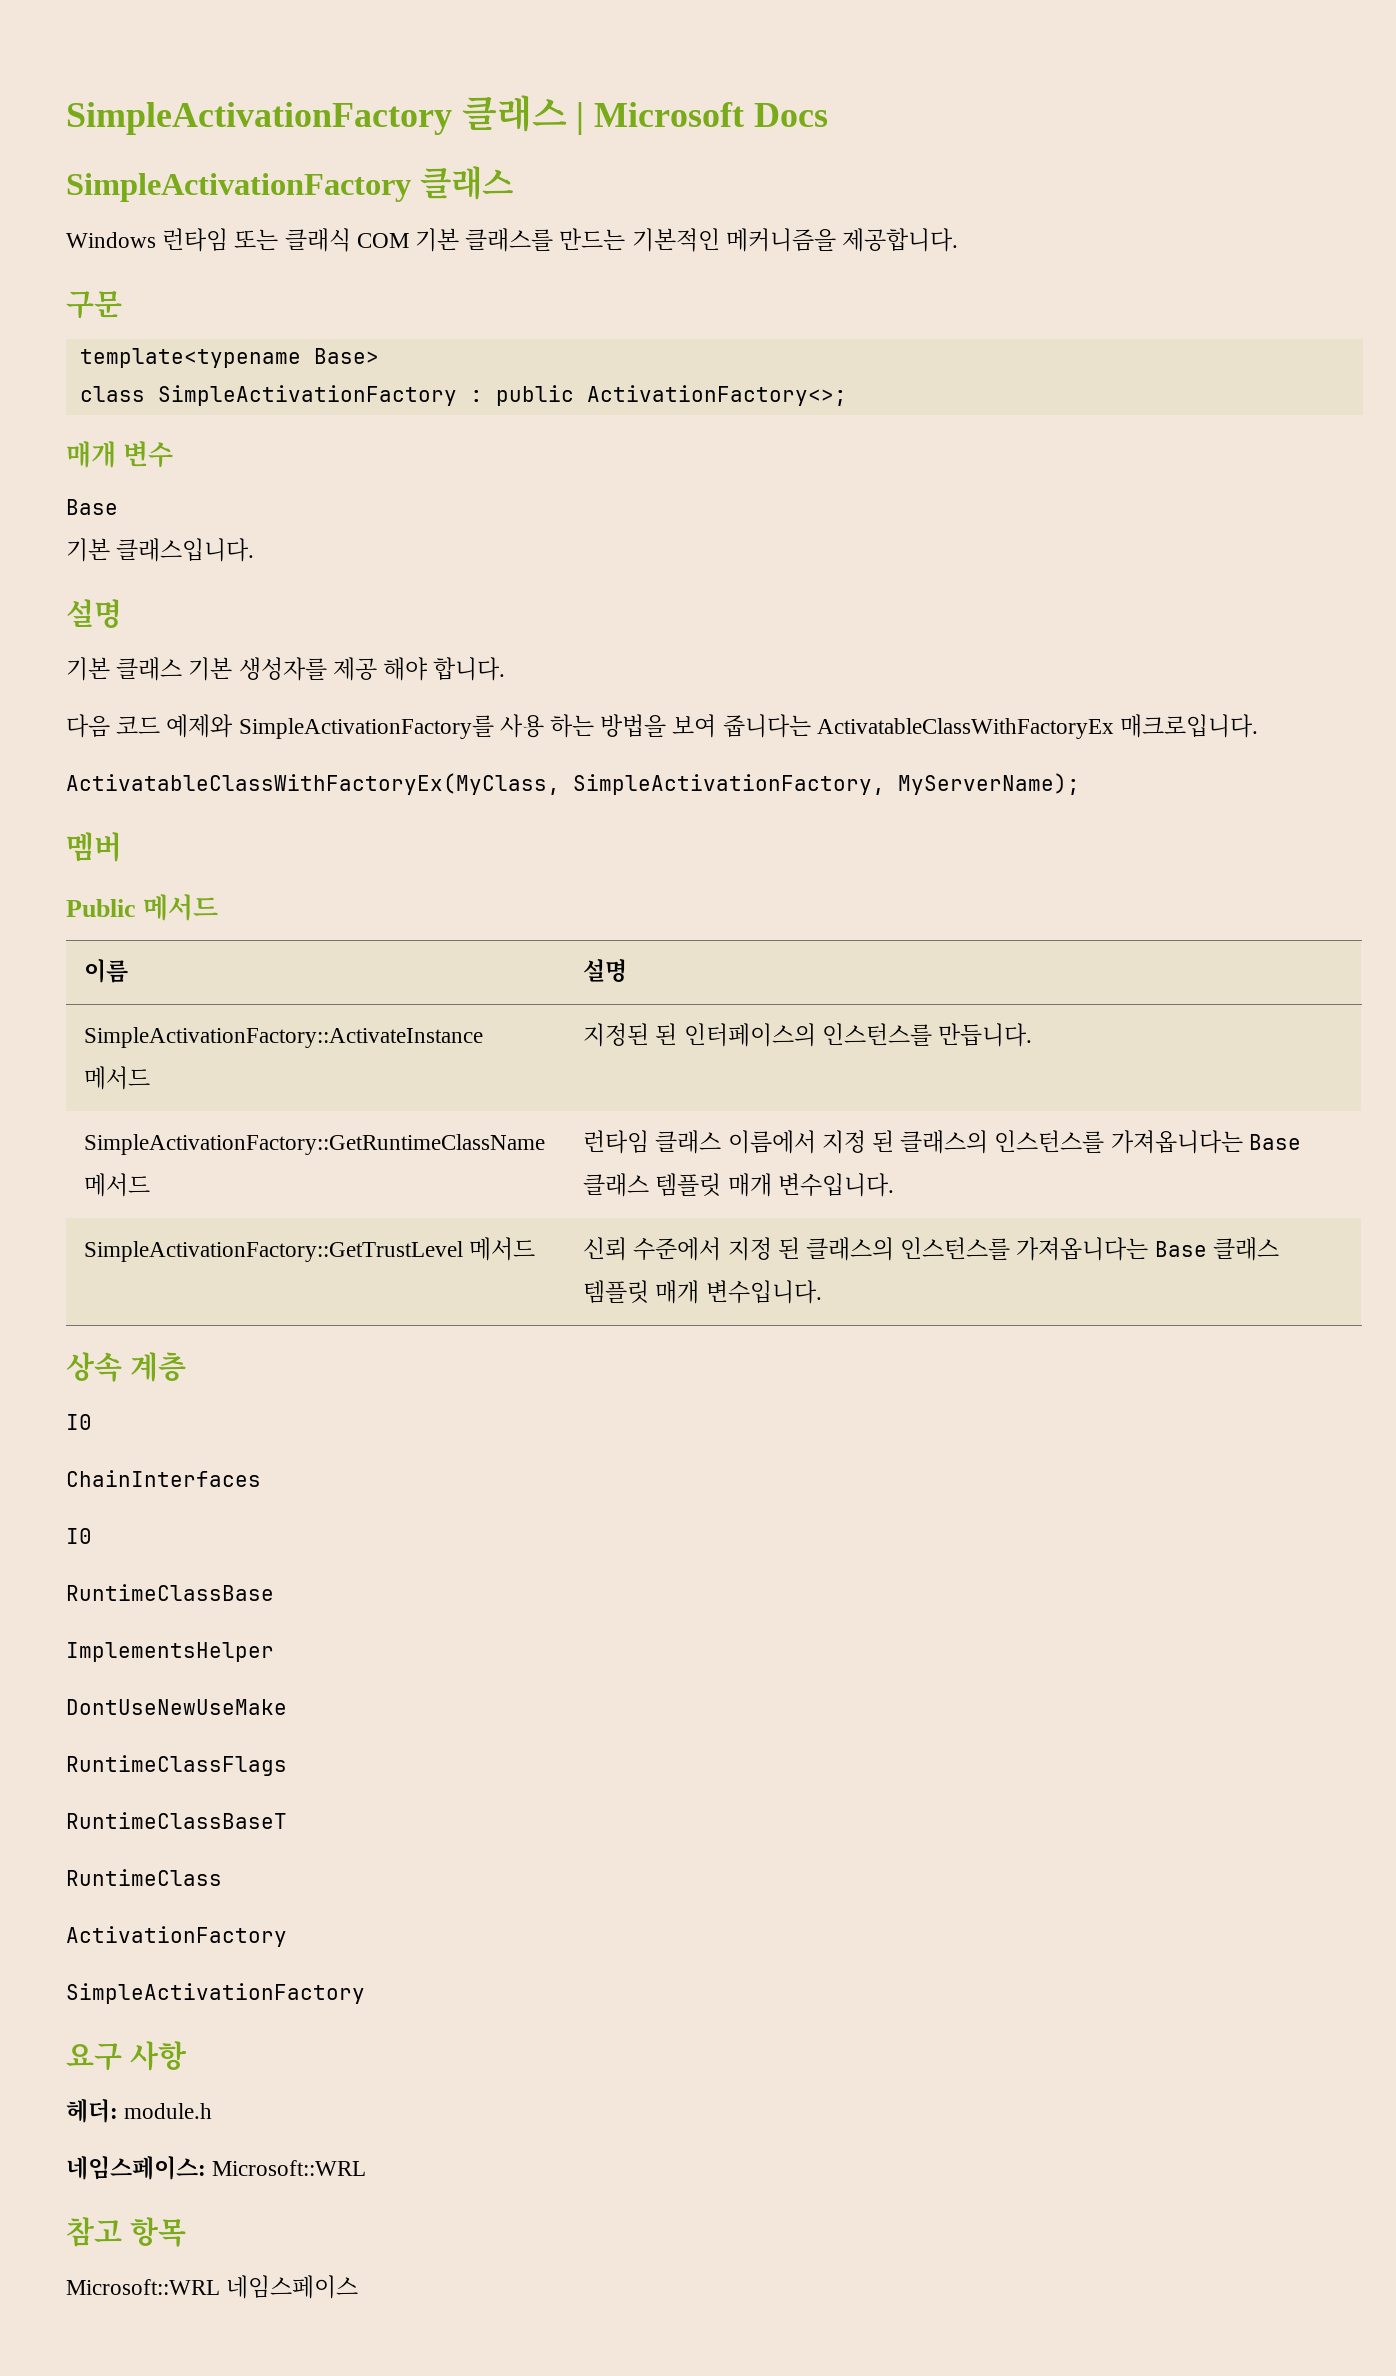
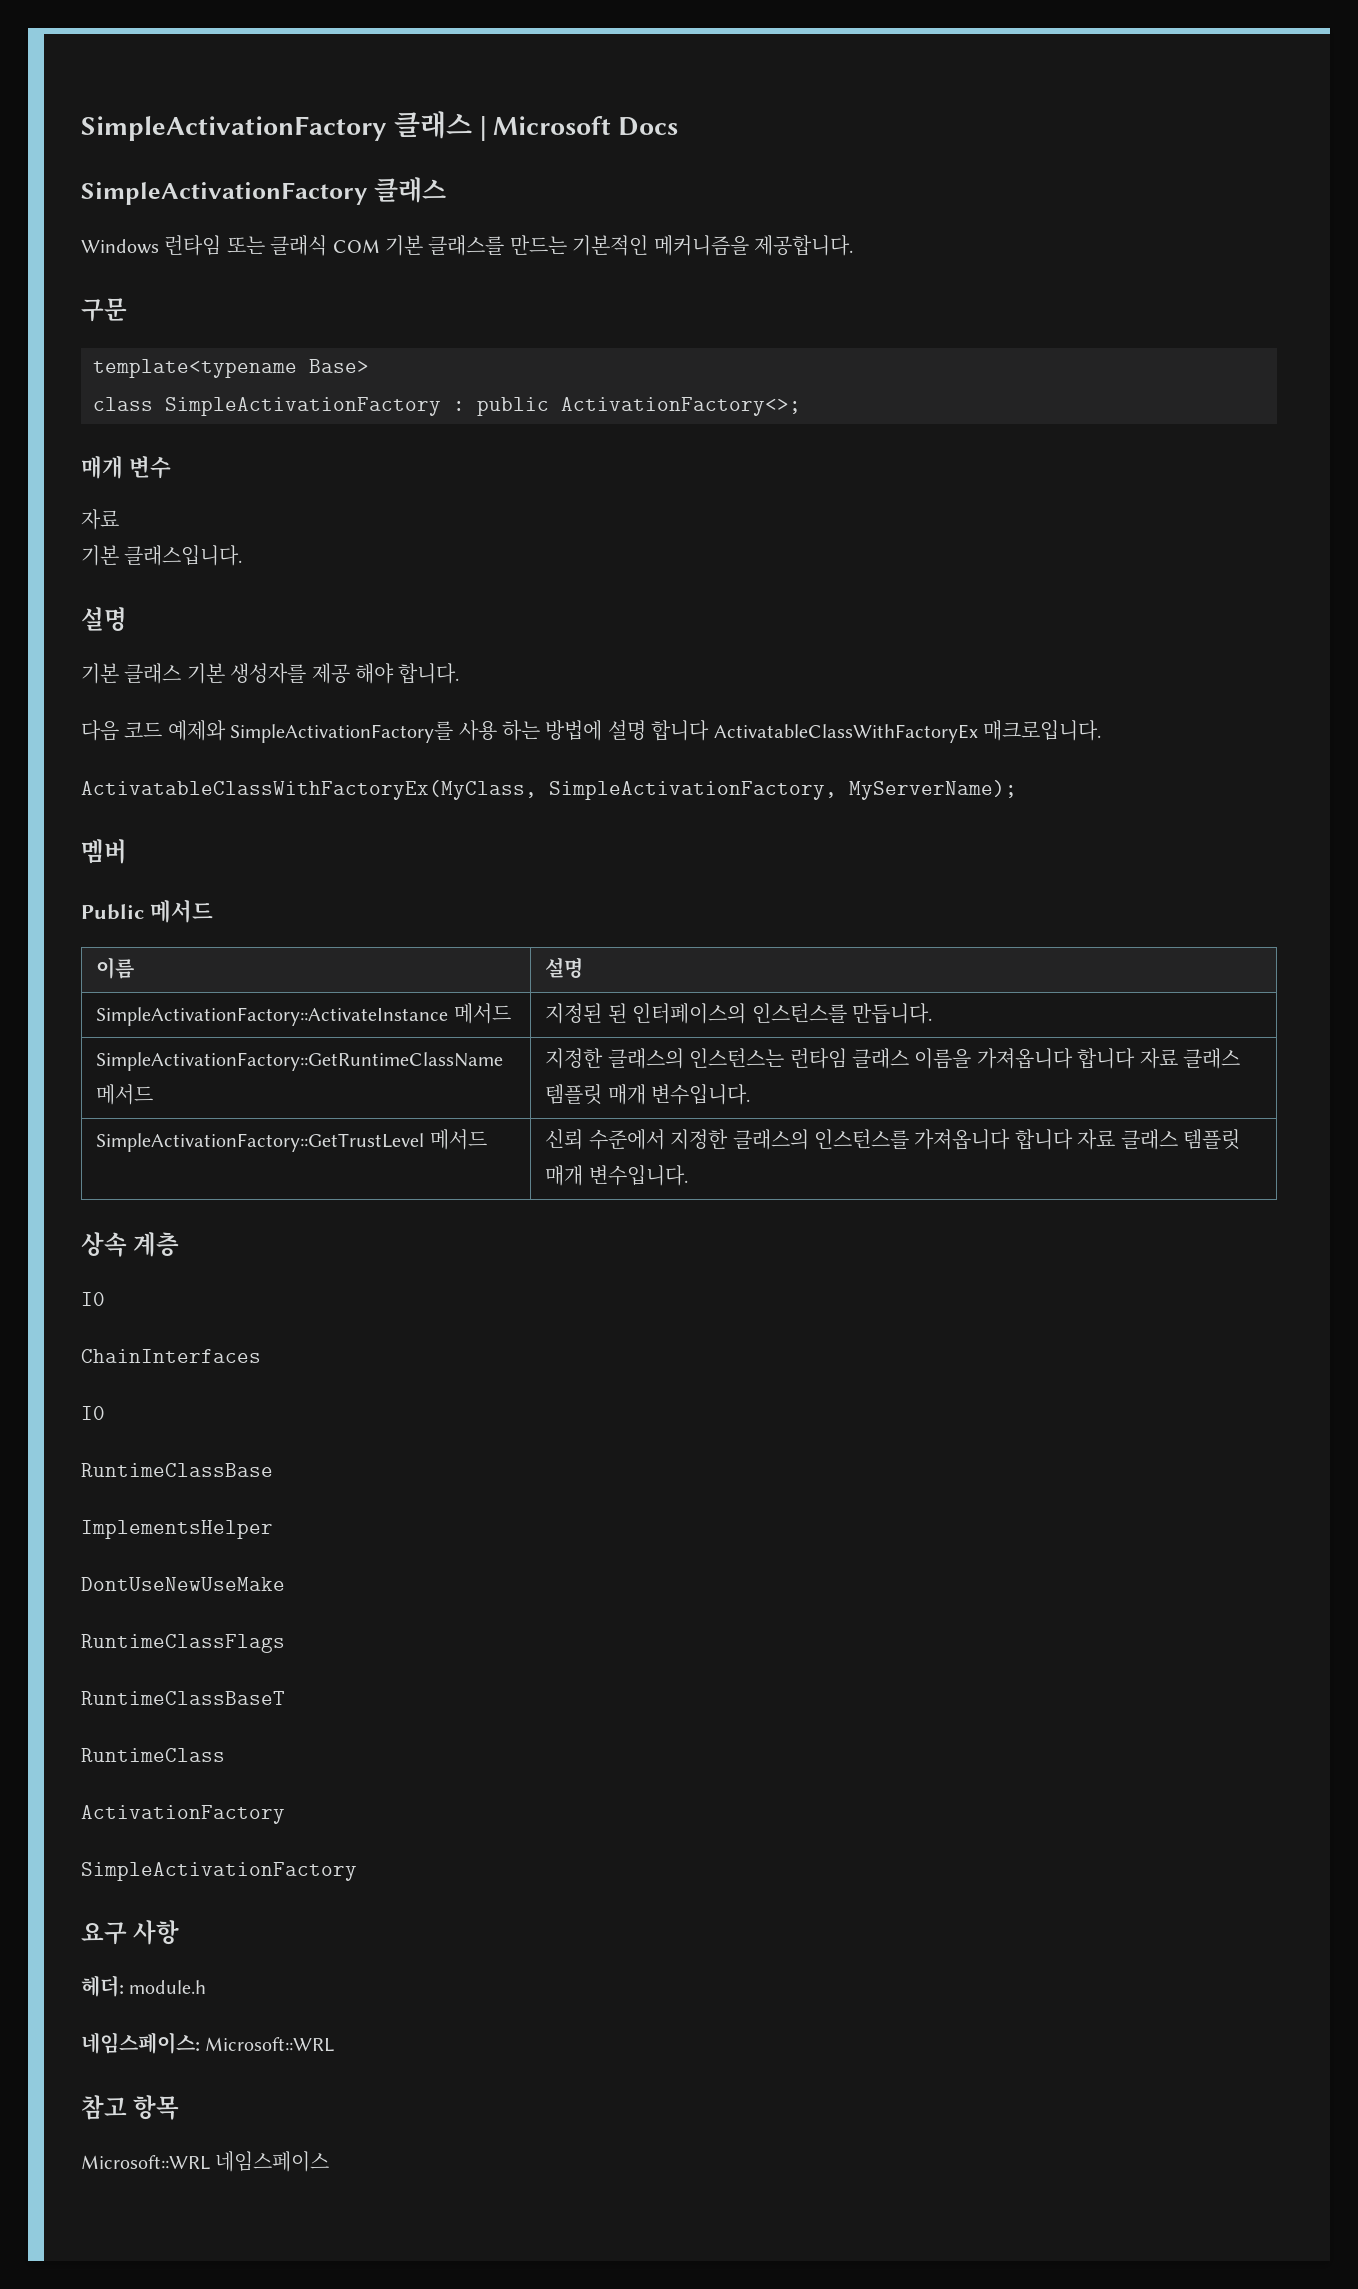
  매개 변수
- Base
+ 자료
- 다음 코드 예제와 SimpleActivationFactory를 사용 하는 방법을 보여 줍니다는 ActivatableClassWithFactoryEx 매크로입니다.
+ 다음 코드 예제와 SimpleActivationFactory를 사용 하는 방법에 설명 합니다 ActivatableClassWithFactoryEx 매크로입니다.
- SimpleActivationFactory::GetRuntimeClassName 메서드 | 런타임 클래스 이름에서 지정 된 클래스의 인스턴스를 가져옵니다는 Base 클래스 템플릿 매개 변수입니다.
+ SimpleActivationFactory::GetRuntimeClassName 메서드 | 지정한 클래스의 인스턴스는 런타임 클래스 이름을 가져옵니다 합니다 자료 클래스 템플릿 매개 변수입니다.
- SimpleActivationFactory::GetTrustLevel 메서드 | 신뢰 수준에서 지정 된 클래스의 인스턴스를 가져옵니다는 Base 클래스 템플릿 매개 변수입니다.
+ SimpleActivationFactory::GetTrustLevel 메서드 | 신뢰 수준에서 지정한 클래스의 인스턴스를 가져옵니다 합니다 자료 클래스 템플릿 매개 변수입니다.

